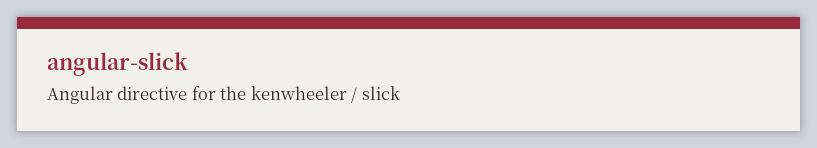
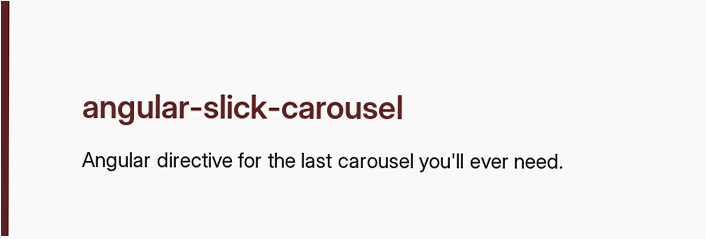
- angular-slick
+ angular-slick-carousel
- Angular directive for the kenwheeler / slick
+ Angular directive for the last carousel you'll ever need.

